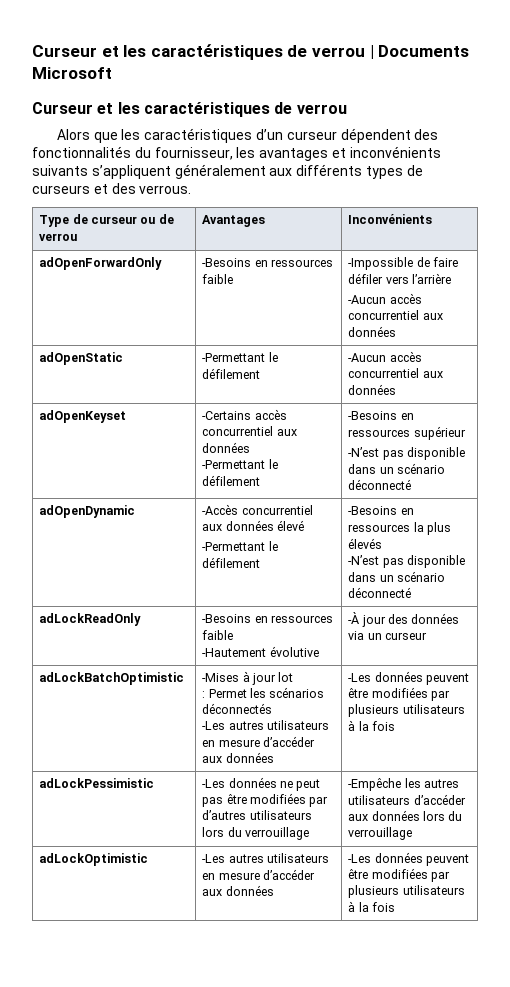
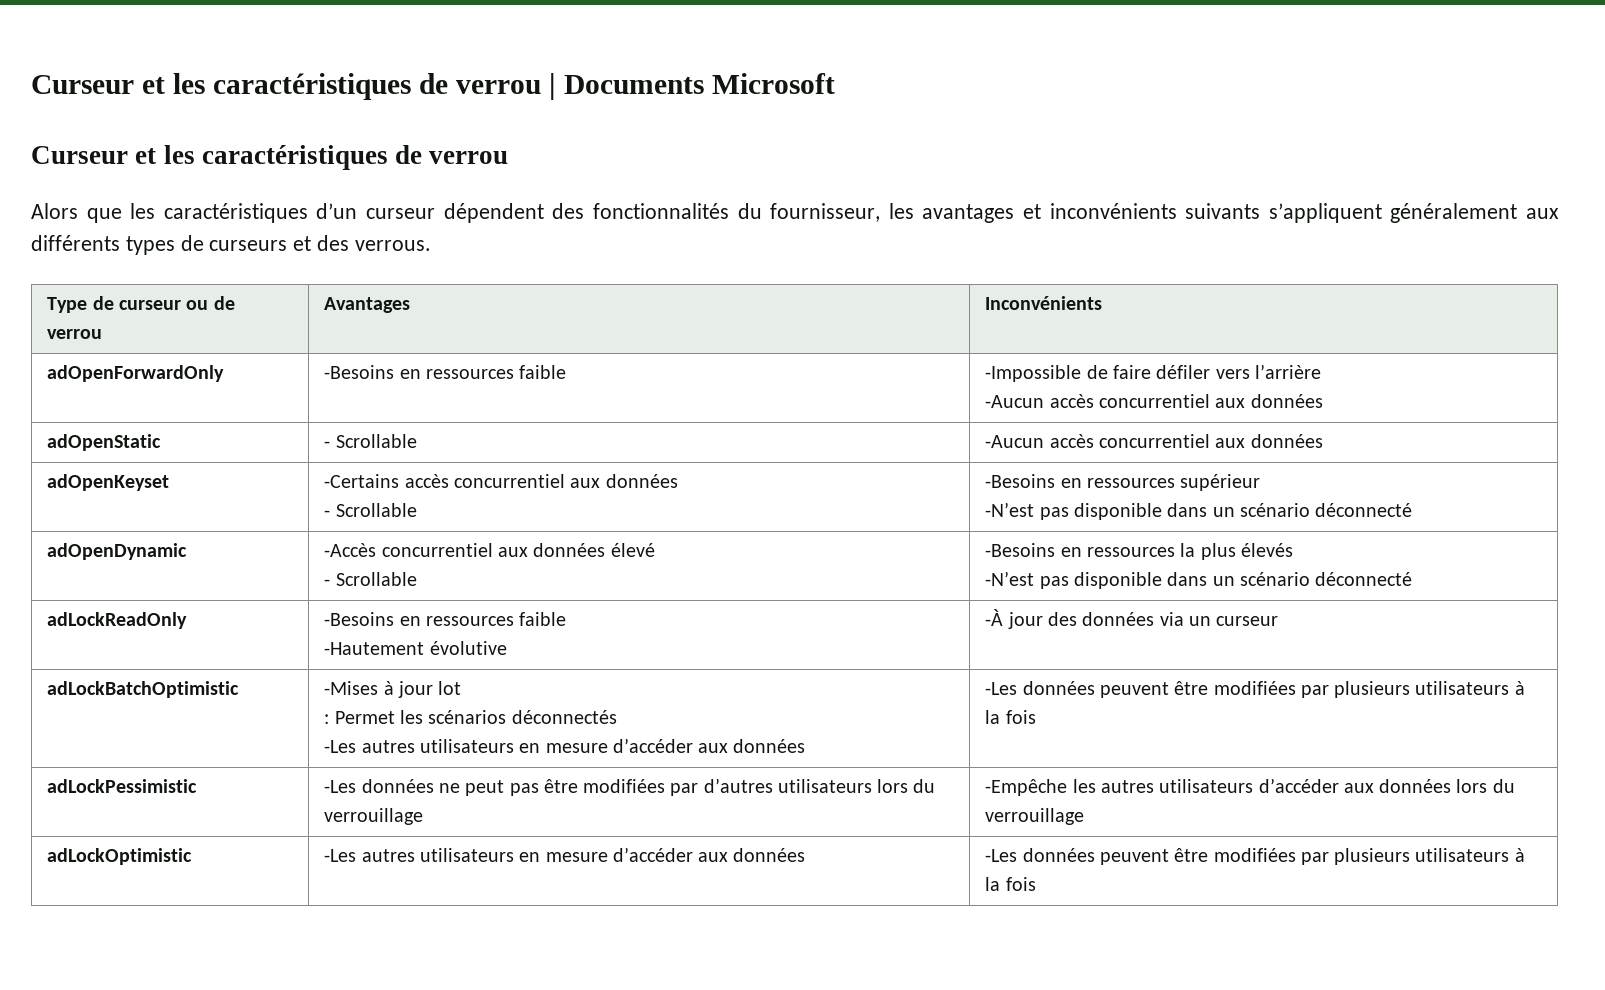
- adOpenStatic | -Permettant le défilement | -Aucun accès concurrentiel aux données
+ adOpenStatic | - Scrollable | -Aucun accès concurrentiel aux données
  adOpenKeyset | -Certains accès concurrentiel aux données
- -Permettant le défilement | -Besoins en ressources supérieur
+ - Scrollable | -Besoins en ressources supérieur
  adOpenDynamic | -Accès concurrentiel aux données élevé
- -Permettant le défilement | -Besoins en ressources la plus élevés
+ - Scrollable | -Besoins en ressources la plus élevés

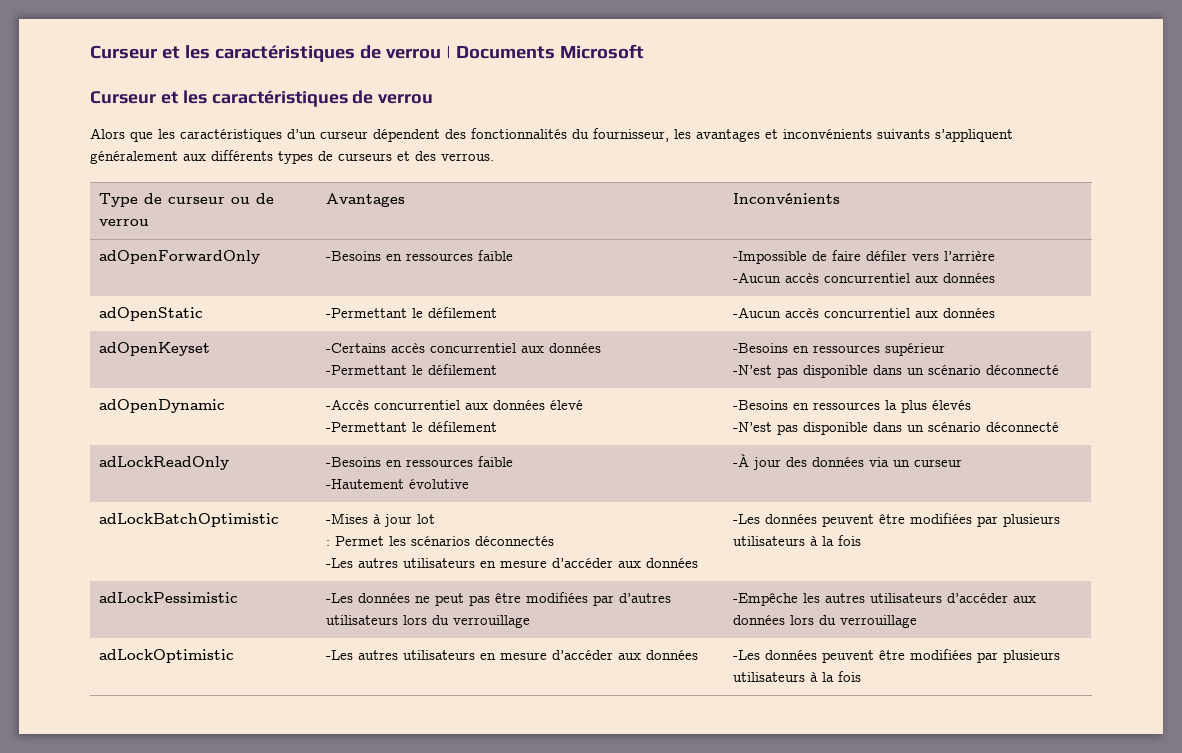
- adOpenStatic | - Scrollable | -Aucun accès concurrentiel aux données
+ adOpenStatic | -Permettant le défilement | -Aucun accès concurrentiel aux données
  adOpenKeyset | -Certains accès concurrentiel aux données
- - Scrollable | -Besoins en ressources supérieur
+ -Permettant le défilement | -Besoins en ressources supérieur
  adOpenDynamic | -Accès concurrentiel aux données élevé
- - Scrollable | -Besoins en ressources la plus élevés
+ -Permettant le défilement | -Besoins en ressources la plus élevés

